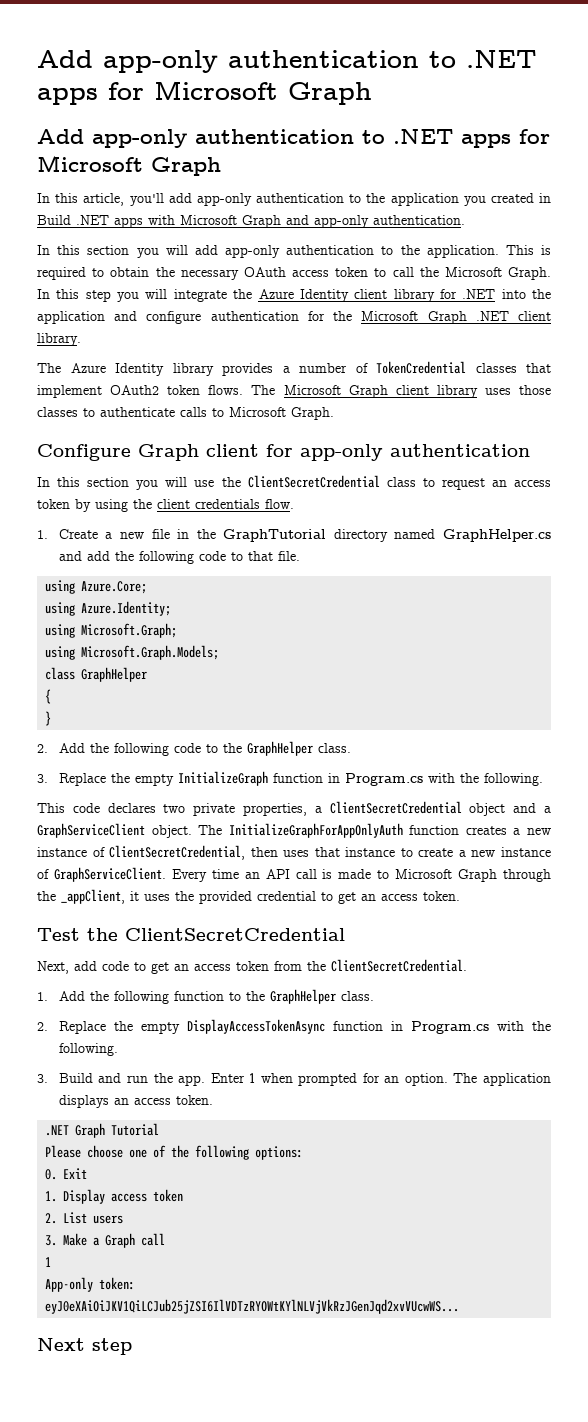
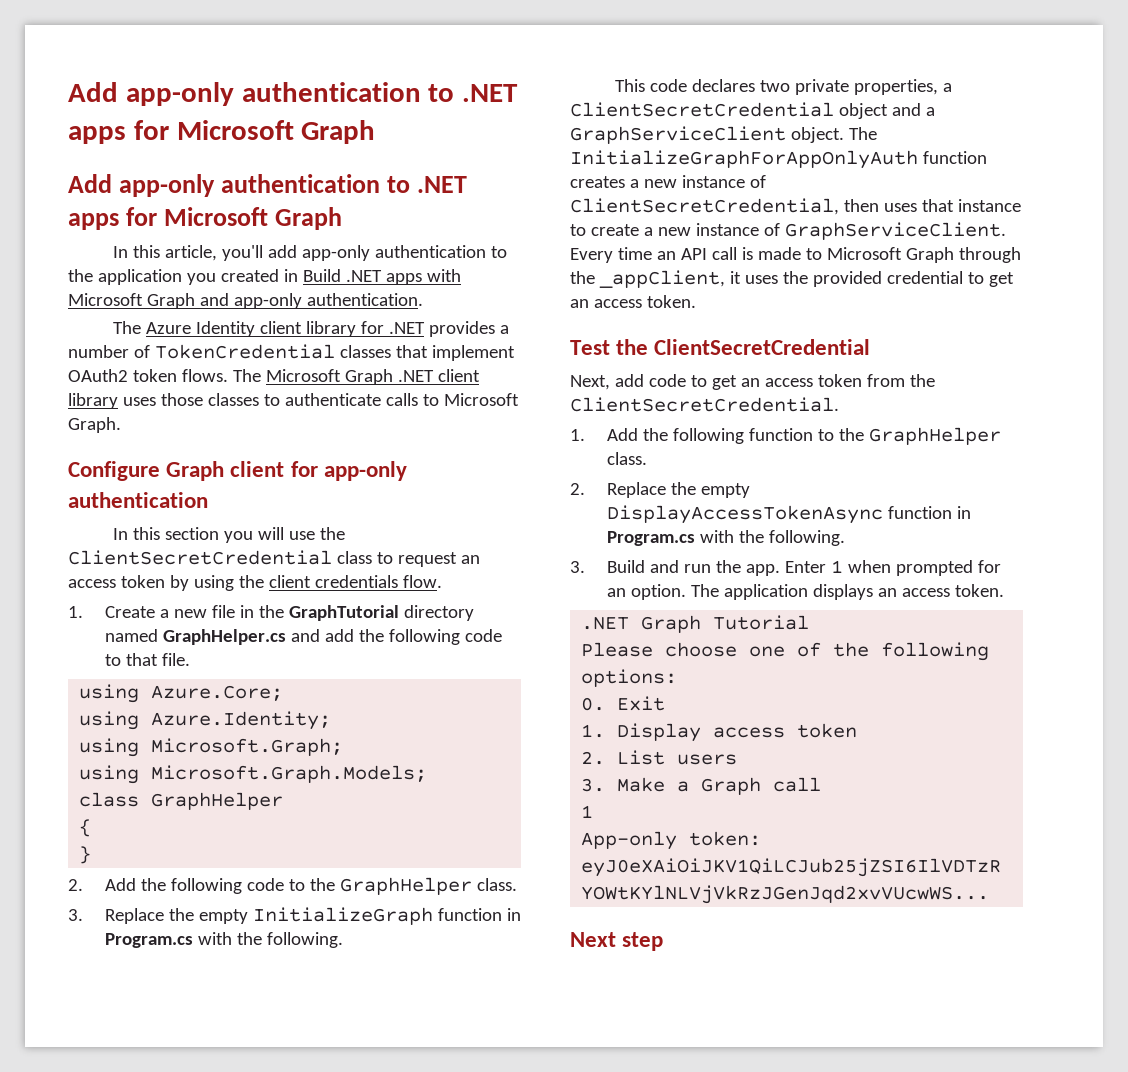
- In this section you will add app-only authentication to the application. This is required to obtain the necessary OAuth access token to call the Microsoft Graph. In this step you will integrate the Azure Identity client library for .NET into the application and configure authentication for the Microsoft Graph .NET client library.
- The Azure Identity library provides a number of TokenCredential classes that implement OAuth2 token flows.
+ The Azure Identity client library for .NET provides a number of TokenCredential classes that implement OAuth2 token flows.
- The Microsoft Graph client library uses those classes to authenticate calls to Microsoft Graph.
+ The Microsoft Graph .NET client library uses those classes to authenticate calls to Microsoft Graph.

